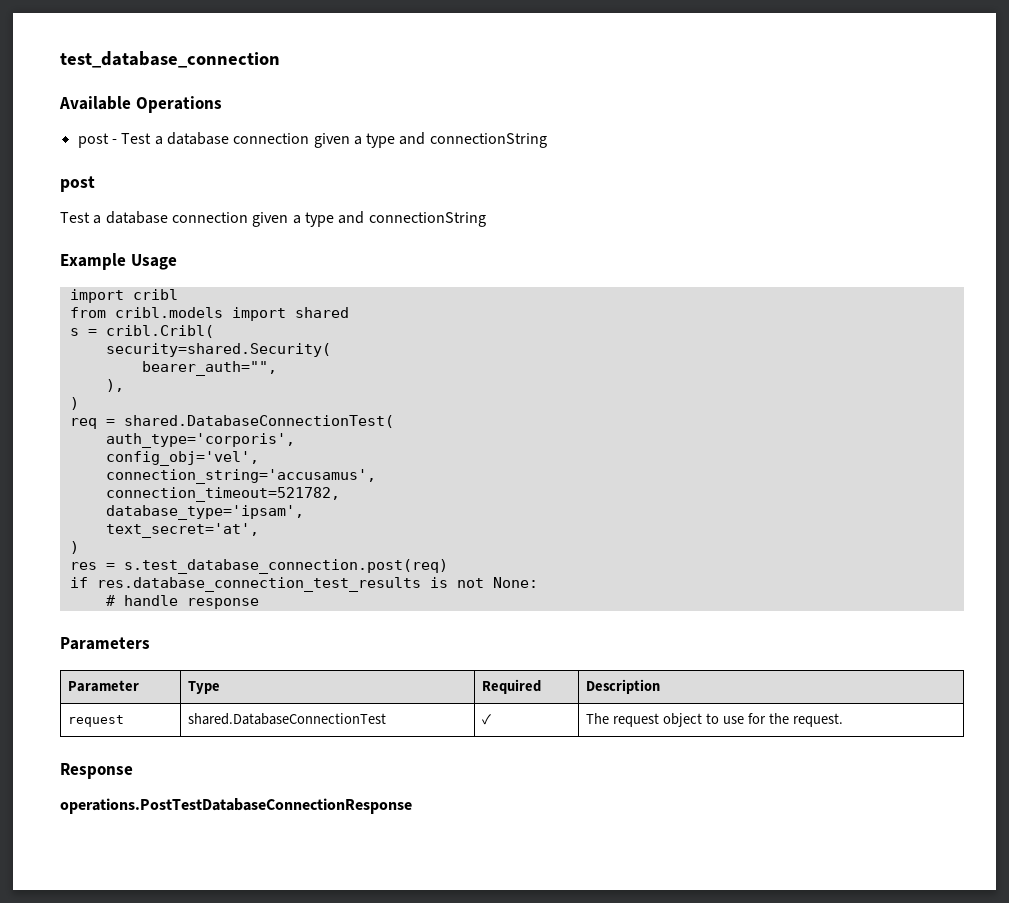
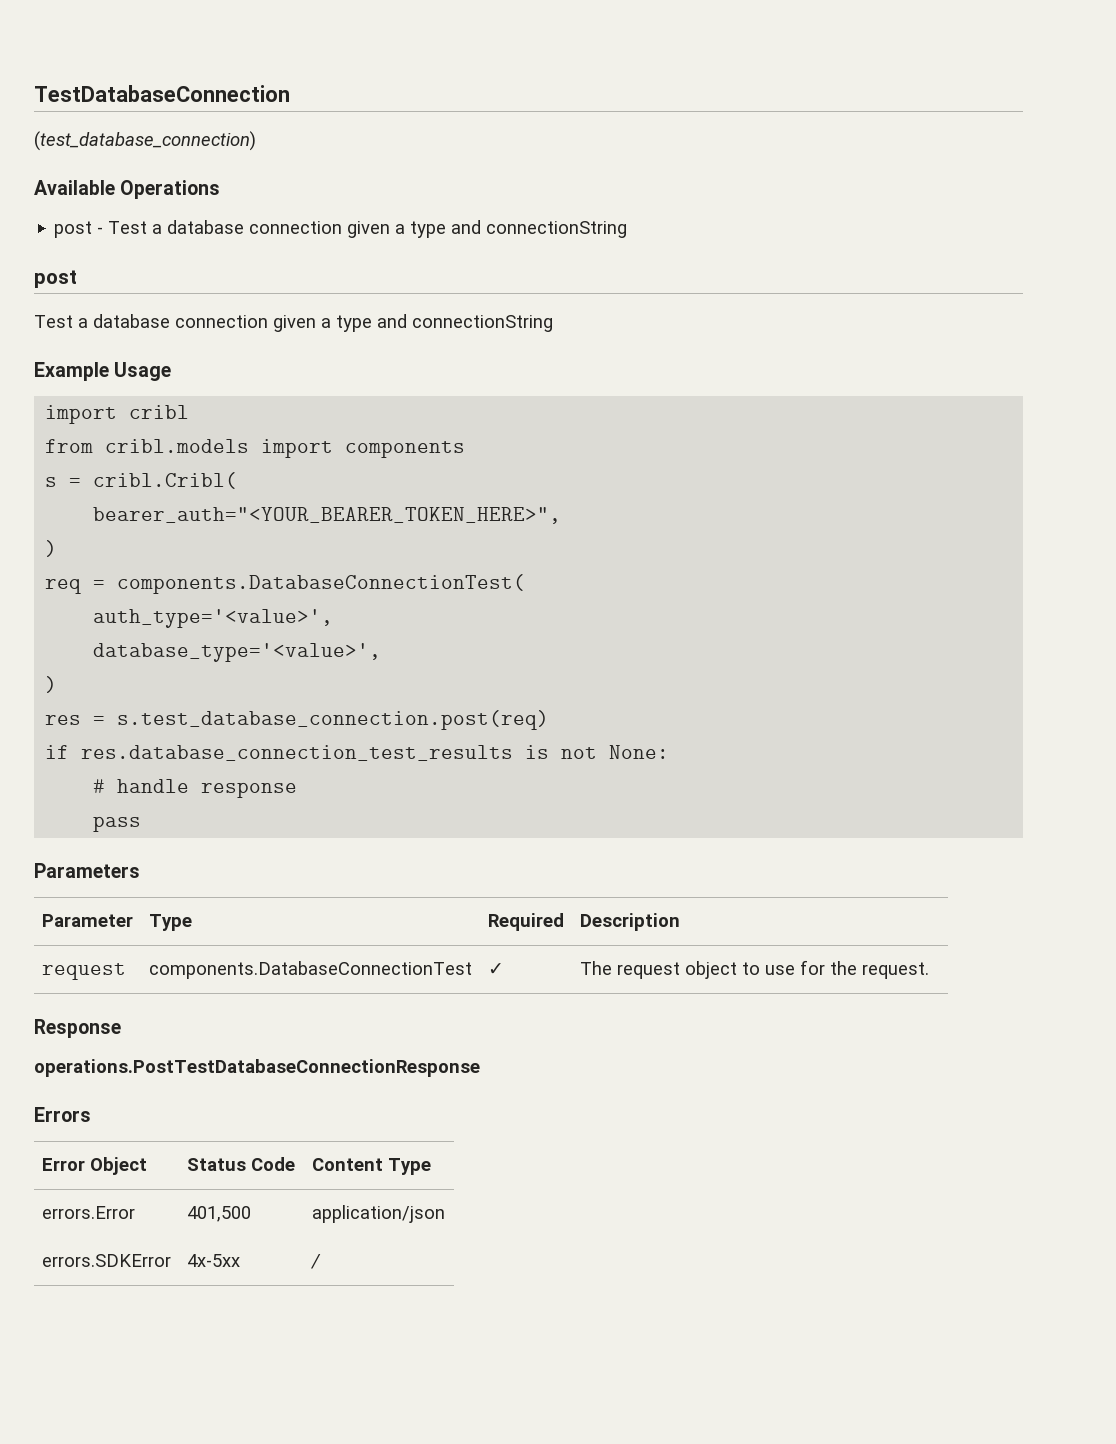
- test_database_connection
+ TestDatabaseConnection
+ (test_database_connection)
- from cribl.models import shared
+ from cribl.models import components
- security=shared.Security(
- bearer_auth="",
- ),
+ bearer_auth="<YOUR_BEARER_TOKEN_HERE>",
- req = shared.DatabaseConnectionTest(
- auth_type='corporis',
- config_obj='vel',
- connection_string='accusamus',
- connection_timeout=521782,
- database_type='ipsam',
- text_secret='at',
+ req = components.DatabaseConnectionTest(
+ auth_type='<value>',
+ database_type='<value>',
+ pass
- request | shared.DatabaseConnectionTest | ✓ | The request object to use for the request.
+ request | components.DatabaseConnectionTest | ✓ | The request object to use for the request.
+ Errors
+ Error Object | Status Code | Content Type
+ errors.Error | 401,500 | application/json
+ errors.SDKError | 4x-5xx | /

